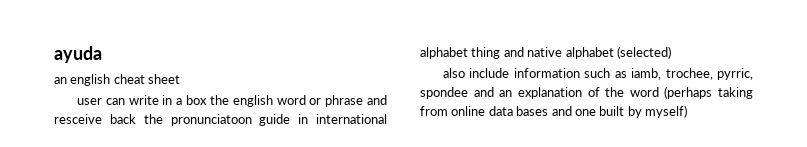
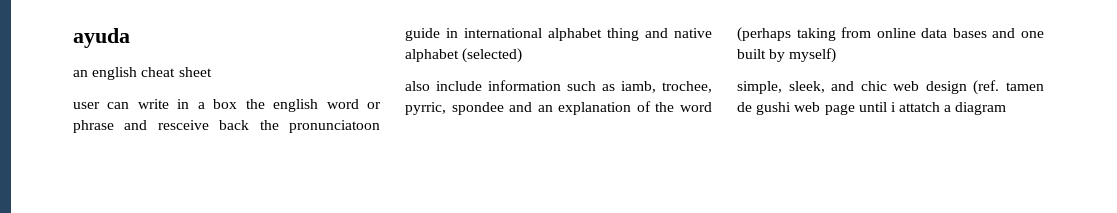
+ simple, sleek, and chic web design (ref. tamen de gushi web page until i attatch a diagram

